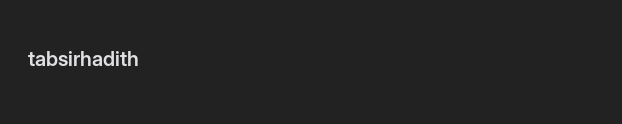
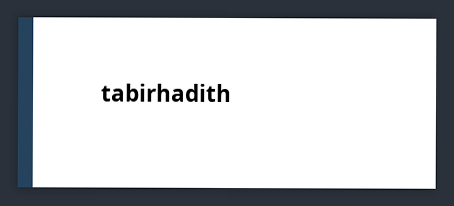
- tabsirhadith
+ tabirhadith

